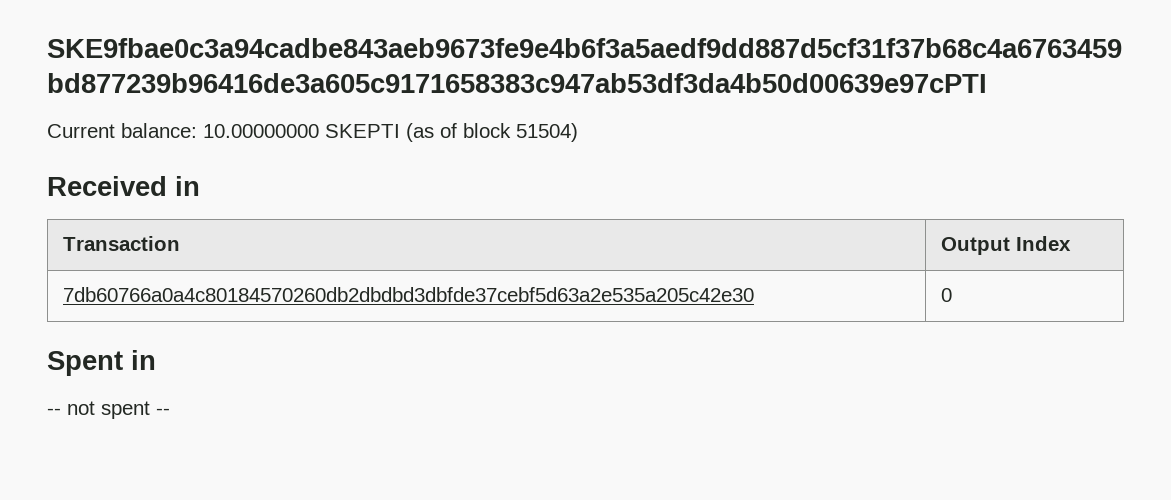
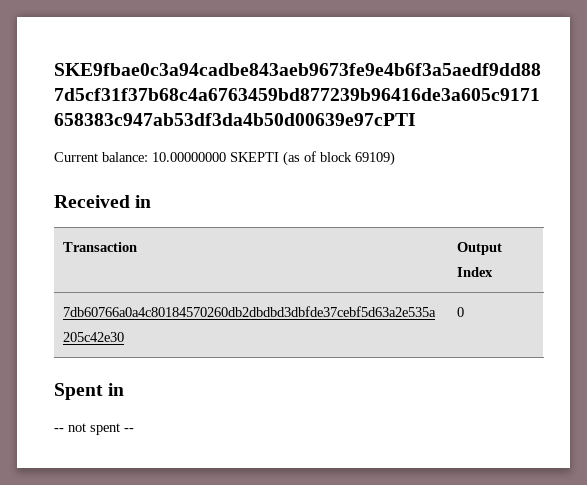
- Current balance: 10.00000000 SKEPTI (as of block 51504)
+ Current balance: 10.00000000 SKEPTI (as of block 69109)

